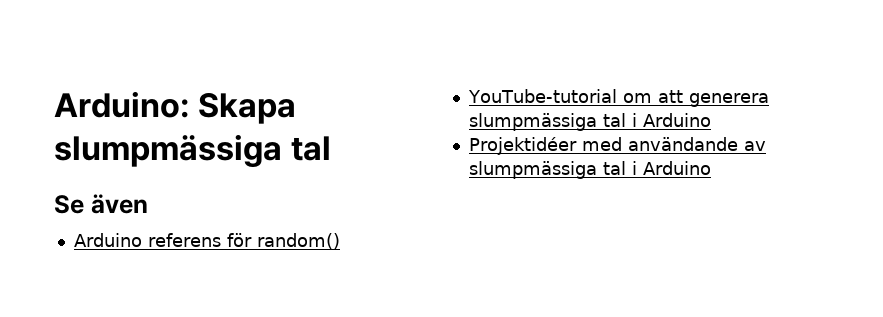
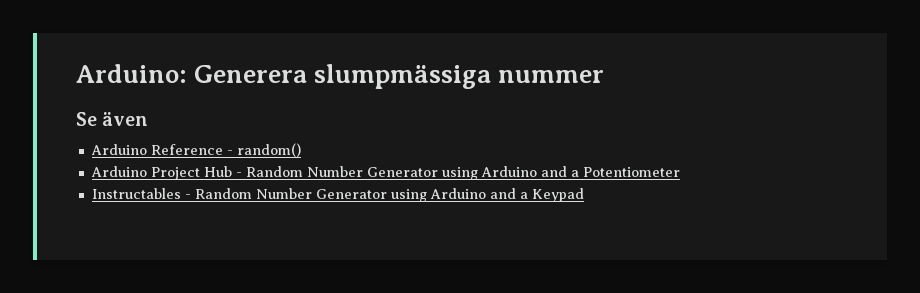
- Arduino: Skapa slumpmässiga tal
+ Arduino: Generera slumpmässiga nummer
- Arduino referens för random()
+ Arduino Reference - random()
- YouTube-tutorial om att generera slumpmässiga tal i Arduino
- Projektidéer med användande av slumpmässiga tal i Arduino
+ Arduino Project Hub - Random Number Generator using Arduino and a Potentiometer
+ Instructables - Random Number Generator using Arduino and a Keypad

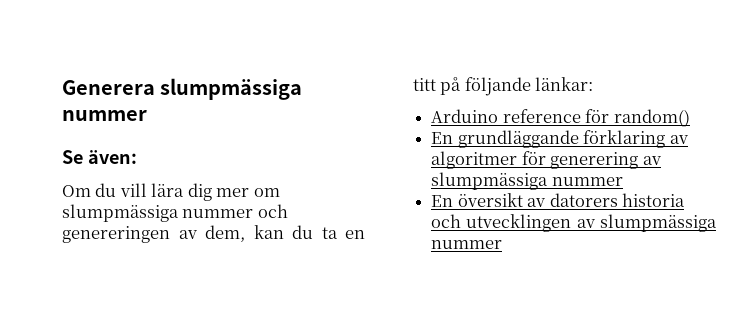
- Arduino: Generera slumpmässiga nummer
+ Generera slumpmässiga nummer
- Se även
- Arduino Reference - random()
+ Se även:
+ Om du vill lära dig mer om slumpmässiga nummer och genereringen av dem, kan du ta en titt på följande länkar:
+ Arduino reference för random()
- Arduino Project Hub - Random Number Generator using Arduino and a Potentiometer
- Instructables - Random Number Generator using Arduino and a Keypad
+ En grundläggande förklaring av algoritmer för generering av slumpmässiga nummer
+ En översikt av datorers historia och utvecklingen av slumpmässiga nummer

